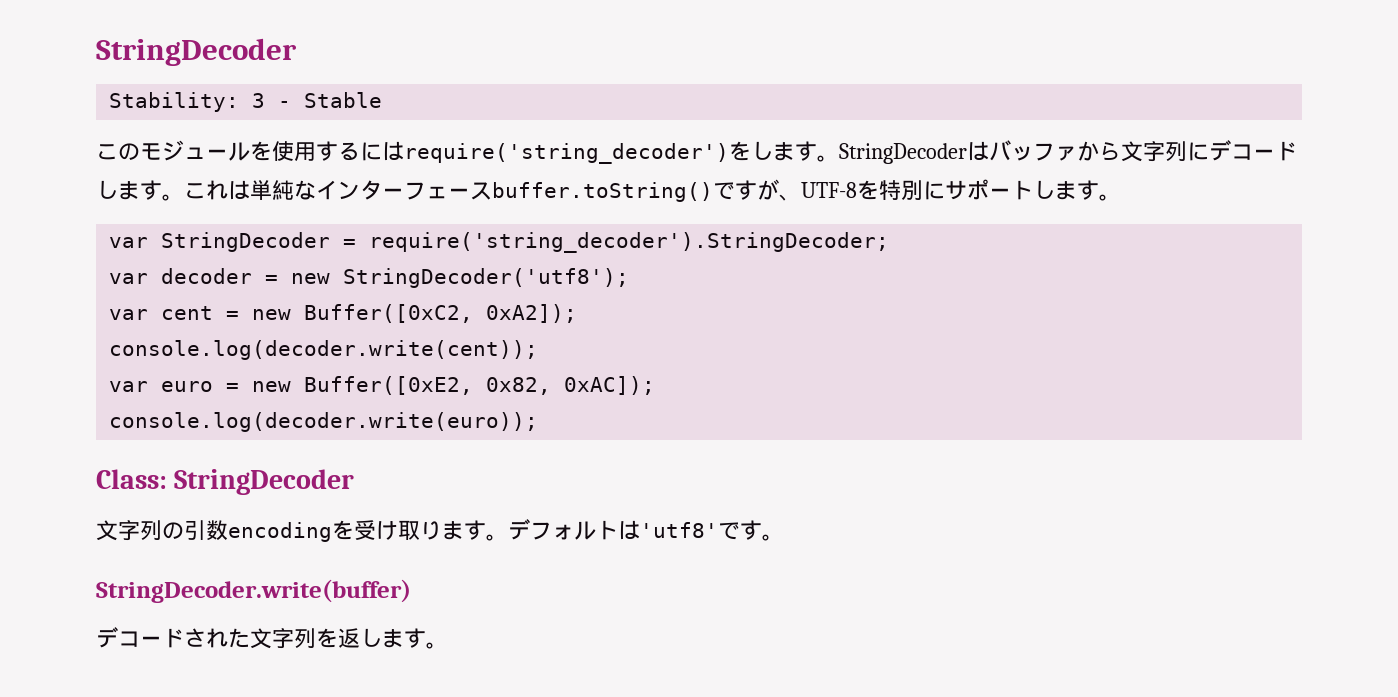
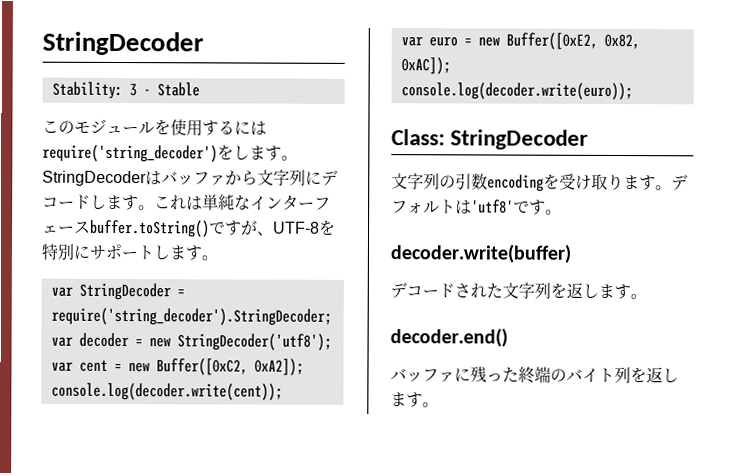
- StringDecoder.write(buffer)
+ decoder.write(buffer)
+ decoder.end()
+ バッファに残った終端のバイト列を返します。

